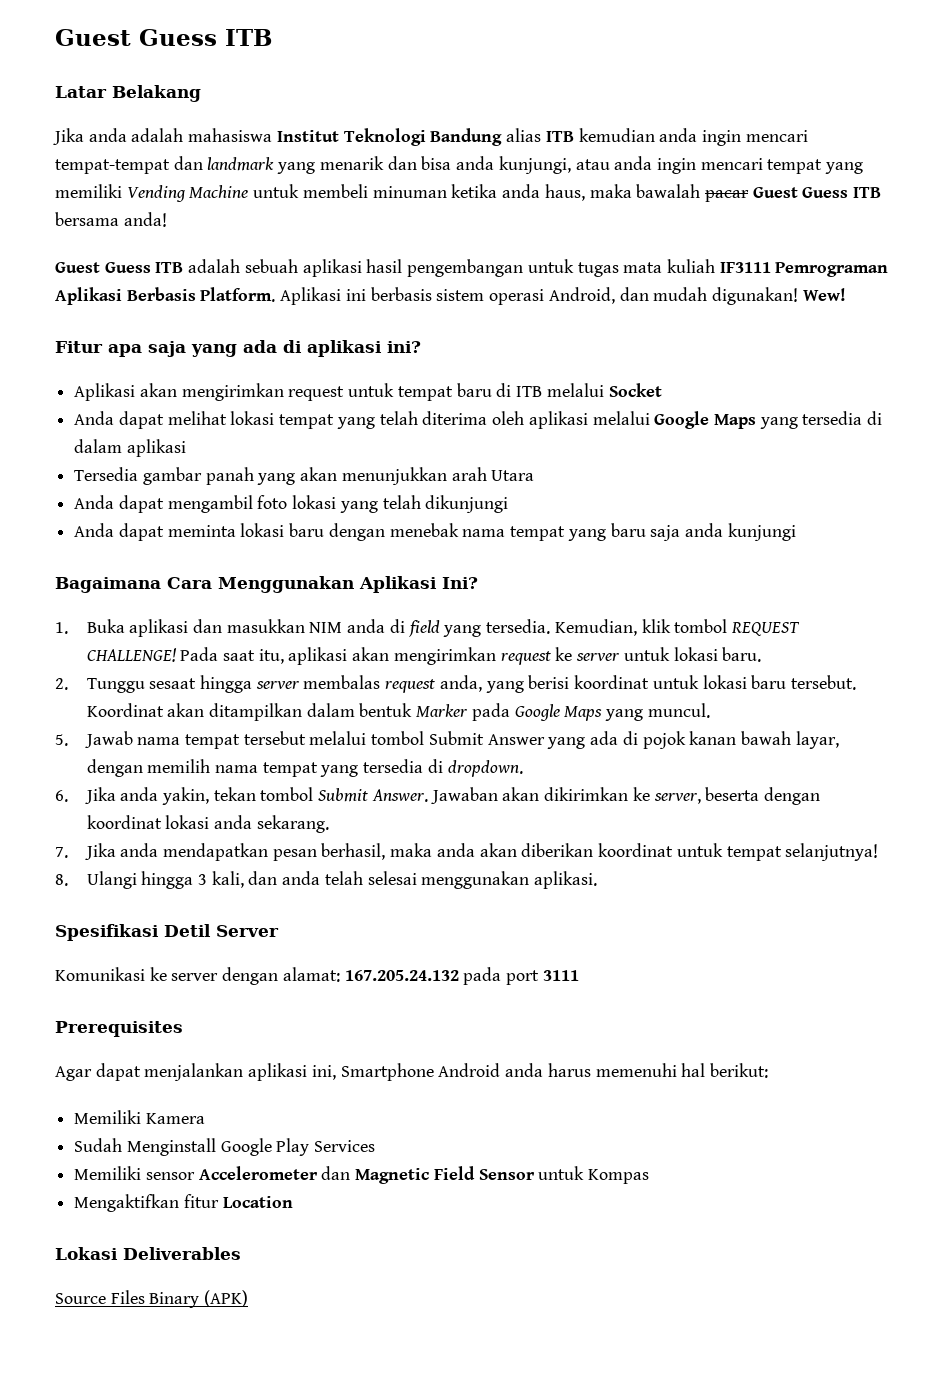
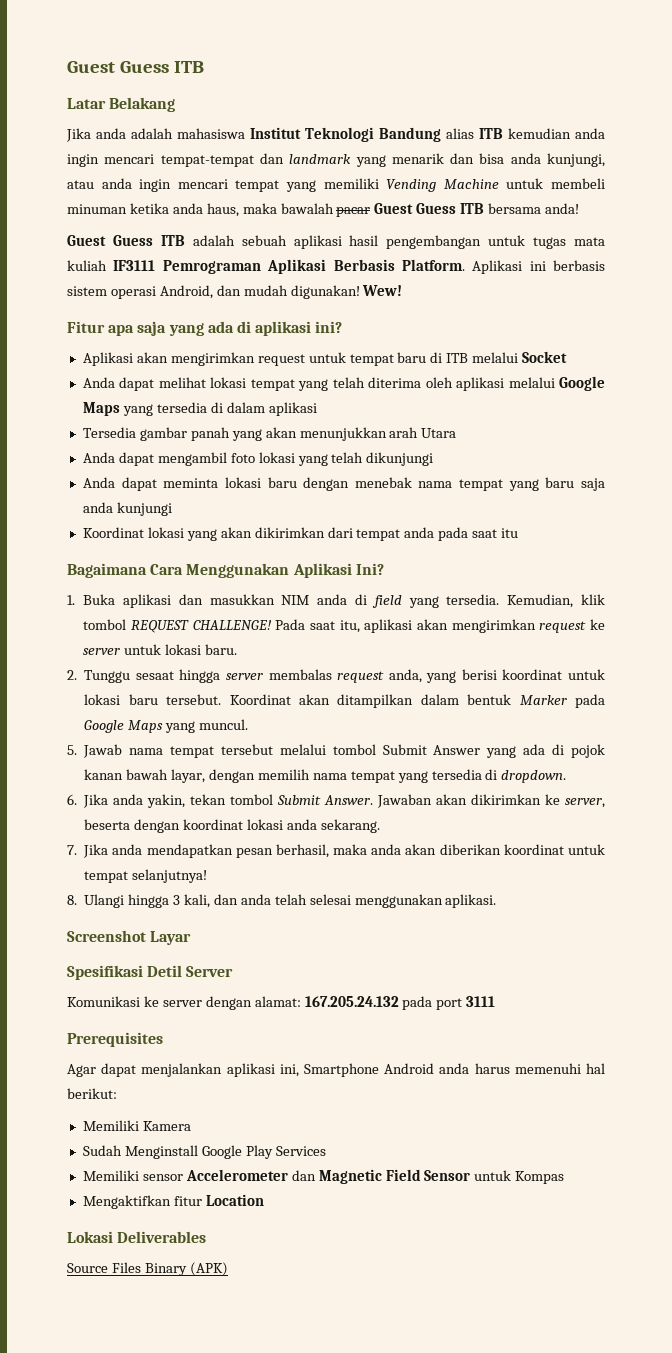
+ Koordinat lokasi yang akan dikirimkan dari tempat anda pada saat itu
+ Screenshot Layar

